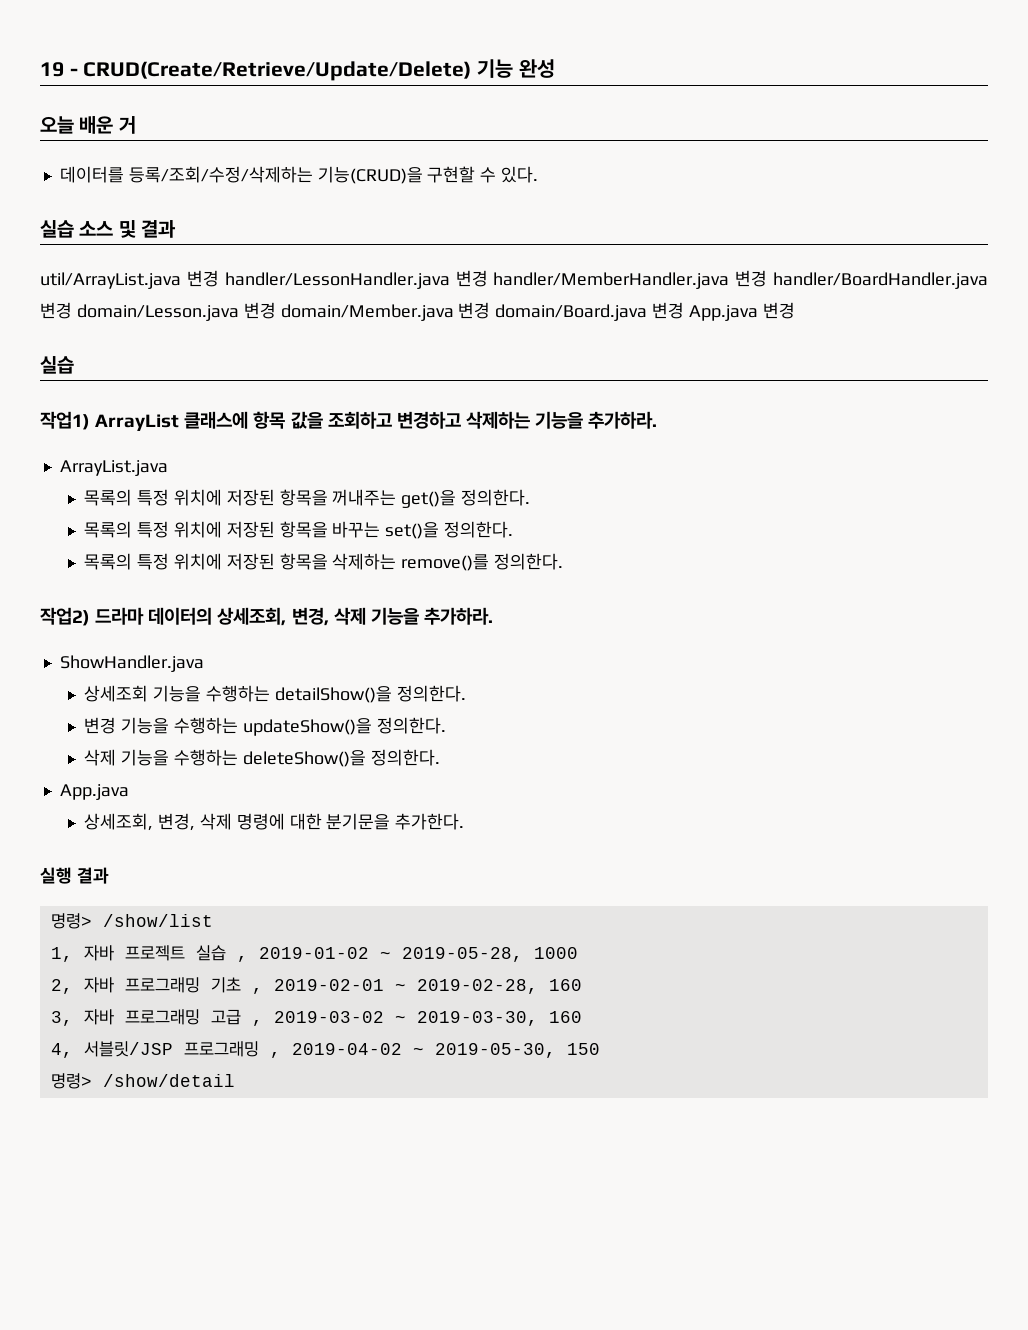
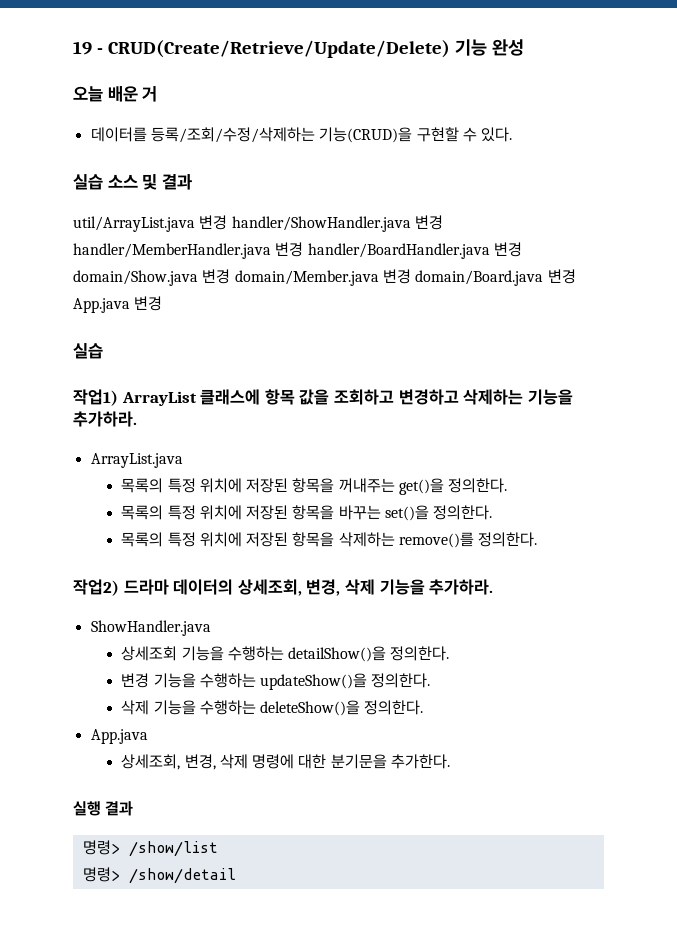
- util/ArrayList.java 변경 handler/LessonHandler.java 변경 handler/MemberHandler.java 변경 handler/BoardHandler.java 변경 domain/Lesson.java 변경 domain/Member.java 변경 domain/Board.java 변경 App.java 변경
+ util/ArrayList.java 변경 handler/ShowHandler.java 변경 handler/MemberHandler.java 변경 handler/BoardHandler.java 변경 domain/Show.java 변경 domain/Member.java 변경 domain/Board.java 변경 App.java 변경
- 1, 자바 프로젝트 실습 , 2019-01-02 ~ 2019-05-28, 1000
- 2, 자바 프로그래밍 기초 , 2019-02-01 ~ 2019-02-28, 160
- 3, 자바 프로그래밍 고급 , 2019-03-02 ~ 2019-03-30, 160
- 4, 서블릿/JSP 프로그래밍 , 2019-04-02 ~ 2019-05-30, 150

